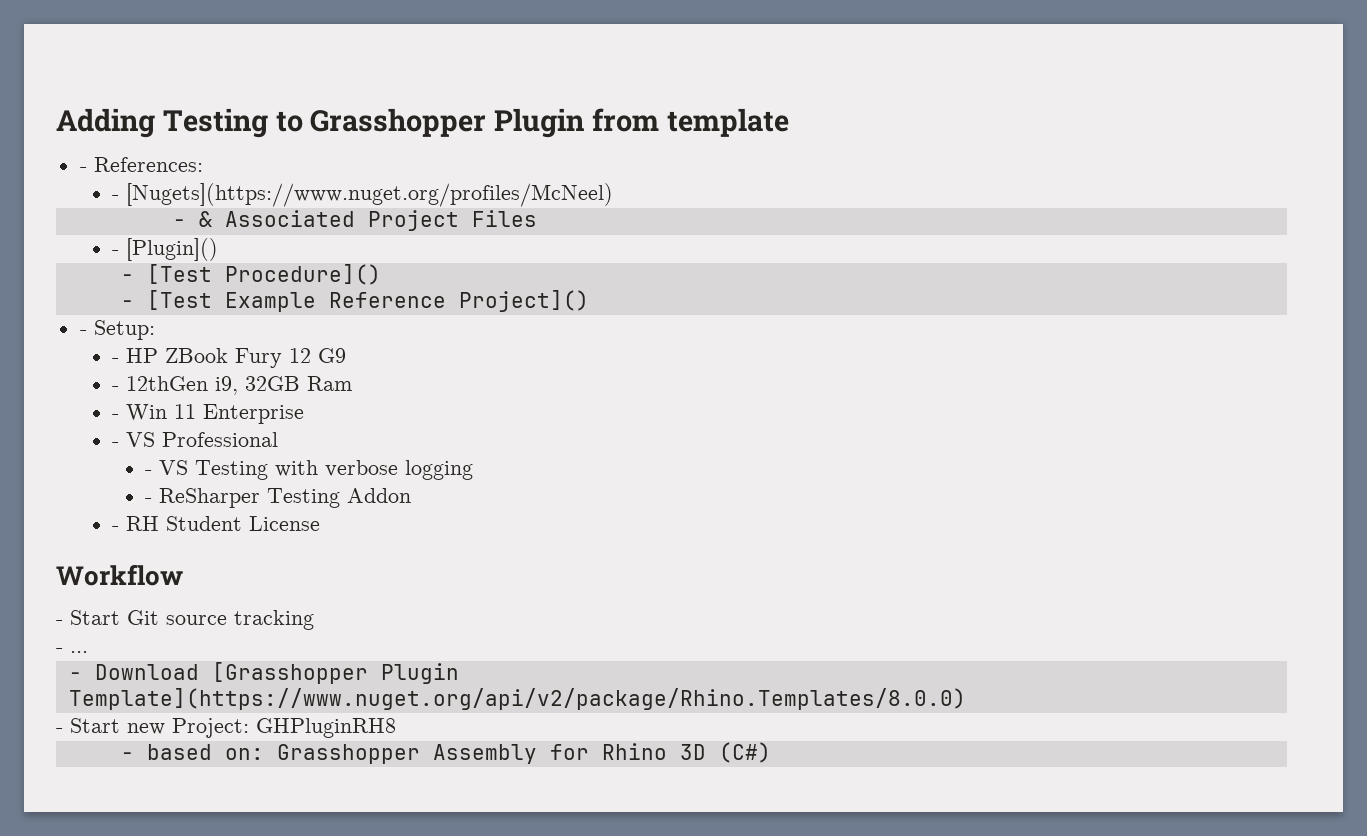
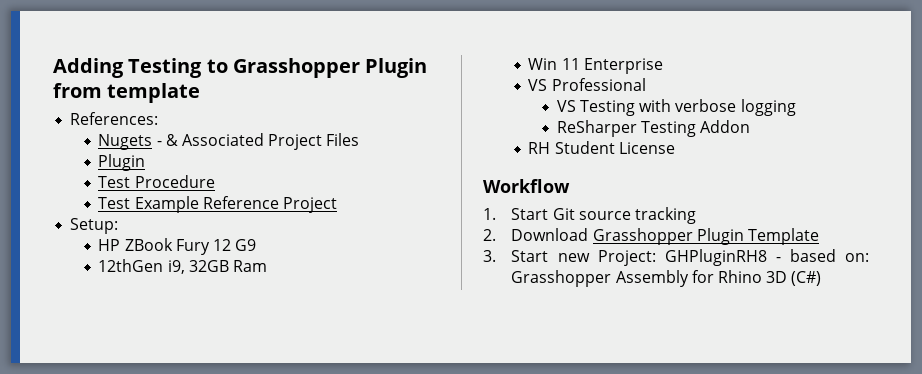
- - References:
+ References:
- - [Nugets](https://www.nuget.org/profiles/McNeel)
- - & Associated Project Files
- - [Plugin]()
- - [Test Procedure]()
- - [Test Example Reference Project]()
- - Setup:
+ Nugets - & Associated Project Files
+ Plugin
+ Test Procedure
+ Test Example Reference Project
+ Setup:
- - HP ZBook Fury 12 G9
+ HP ZBook Fury 12 G9
- - 12thGen i9, 32GB Ram
+ 12thGen i9, 32GB Ram
- - Win 11 Enterprise
+ Win 11 Enterprise
- - VS Professional
+ VS Professional
- - VS Testing with verbose logging
+ VS Testing with verbose logging
- - ReSharper Testing Addon
+ ReSharper Testing Addon
- - RH Student License
+ RH Student License
- - Start Git source tracking
+ 1. Start Git source tracking
- - ...
- - Download [Grasshopper Plugin Template](https://www.nuget.org/api/v2/package/Rhino.Templates/8.0.0)
- - Start new Project: GHPluginRH8
- - based on: Grasshopper Assembly for Rhino 3D (C#)
+ 2. Download Grasshopper Plugin Template
+ 3. Start new Project: GHPluginRH8 - based on: Grasshopper Assembly for Rhino 3D (C#)

